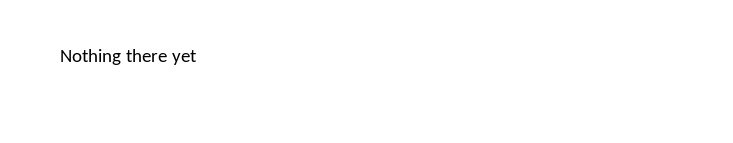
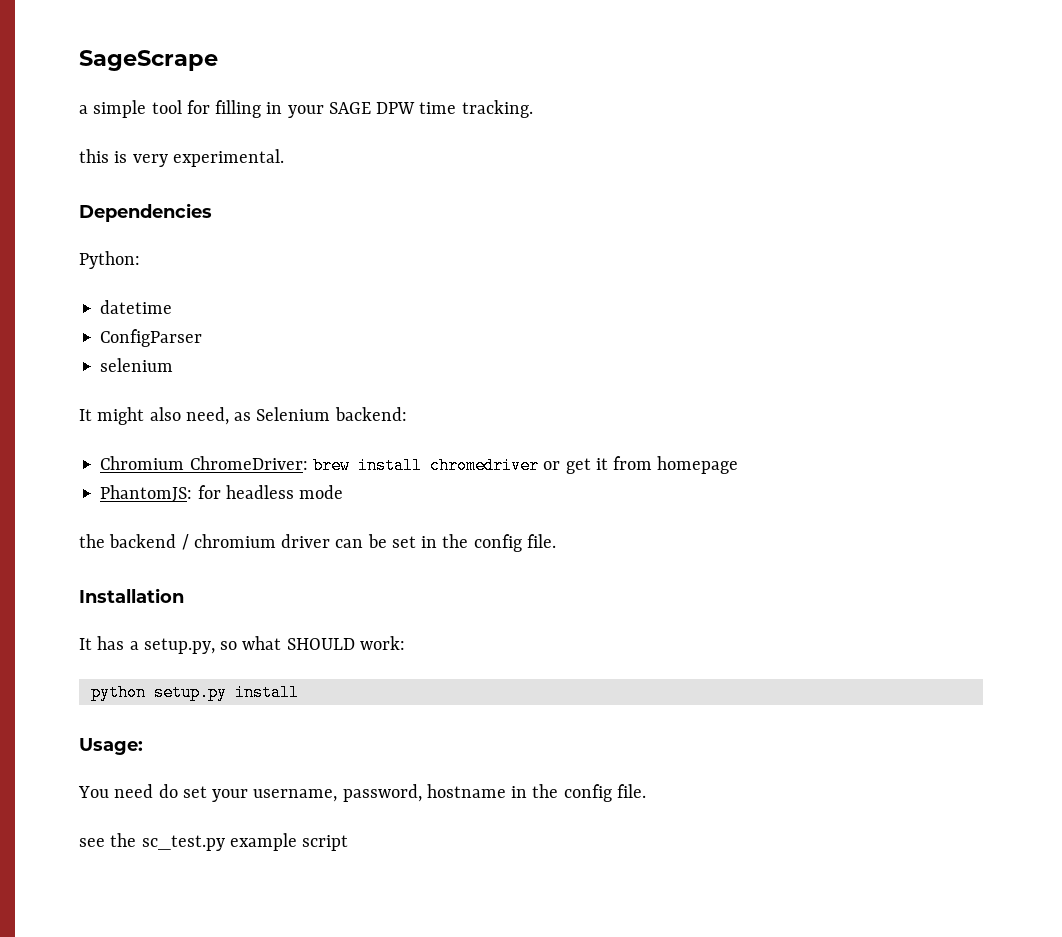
- Nothing there yet
+ SageScrape
+ a simple tool for filling in your SAGE DPW time tracking.
+ this is very experimental.
+ Dependencies
+ Python:
+ datetime
+ ConfigParser
+ selenium
+ It might also need, as Selenium backend:
+ Chromium ChromeDriver: brew install chromedriver or get it from homepage
+ PhantomJS: for headless mode
+ the backend / chromium driver can be set in the config file.
+ Installation
+ It has a setup.py, so what SHOULD work:
+ python setup.py install
+ Usage:
+ You need do set your username, password, hostname in the config file.
+ see the sc_test.py example script

